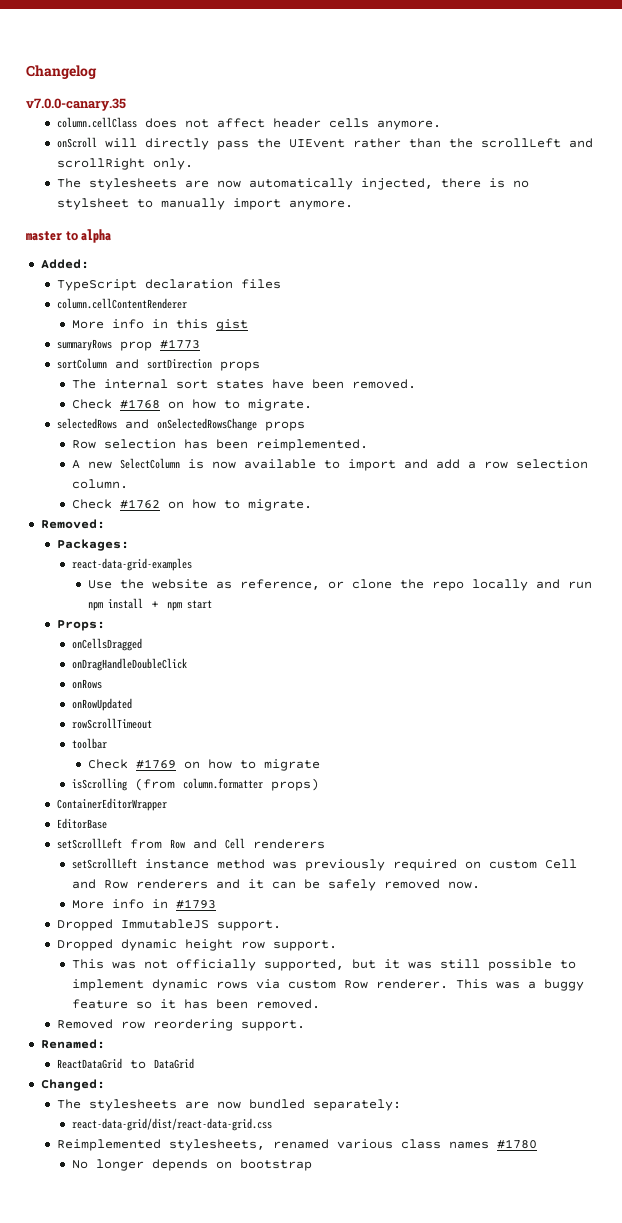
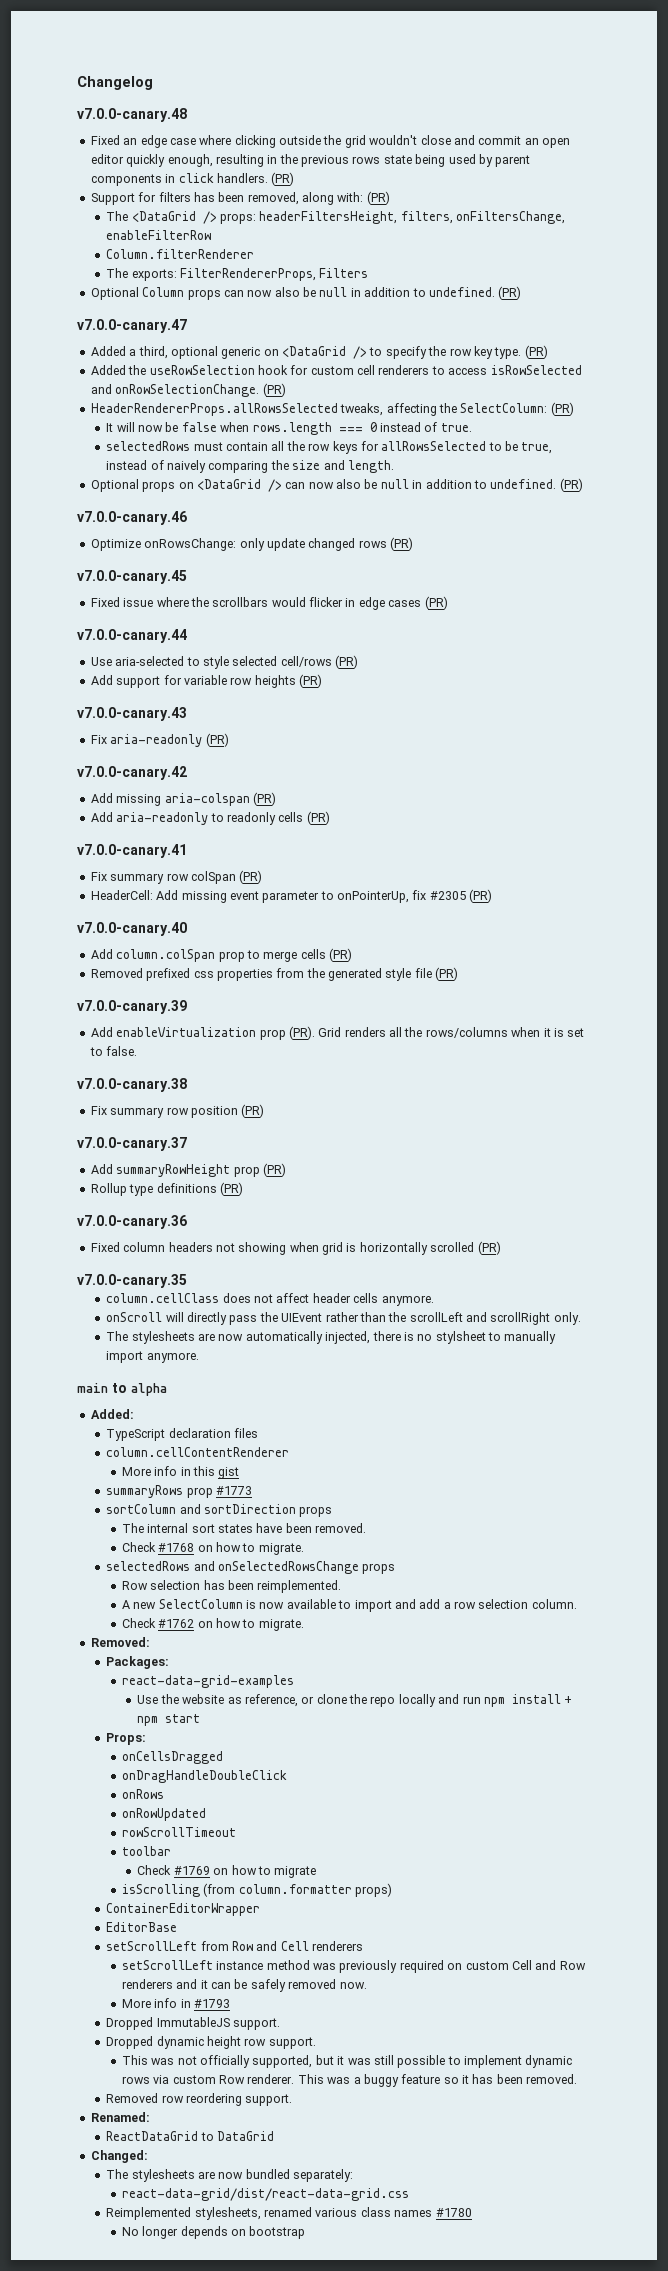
+ v7.0.0-canary.48
+ Fixed an edge case where clicking outside the grid wouldn't close and commit an open editor quickly enough, resulting in the previous rows state being used by parent components in click handlers. (PR)
+ Support for filters has been removed, along with: (PR)
+ The <DataGrid /> props: headerFiltersHeight, filters, onFiltersChange, enableFilterRow
+ Column.filterRenderer
+ The exports: FilterRendererProps, Filters
+ Optional Column props can now also be null in addition to undefined. (PR)
+ v7.0.0-canary.47
+ Added a third, optional generic on <DataGrid /> to specify the row key type. (PR)
+ Added the useRowSelection hook for custom cell renderers to access isRowSelected and onRowSelectionChange. (PR)
+ HeaderRendererProps.allRowsSelected tweaks, affecting the SelectColumn: (PR)
+ It will now be false when rows.length === 0 instead of true.
+ selectedRows must contain all the row keys for allRowsSelected to be true, instead of naively comparing the size and length.
+ Optional props on <DataGrid /> can now also be null in addition to undefined. (PR)
+ v7.0.0-canary.46
+ Optimize onRowsChange: only update changed rows (PR)
+ v7.0.0-canary.45
+ Fixed issue where the scrollbars would flicker in edge cases (PR)
+ v7.0.0-canary.44
+ Use aria-selected to style selected cell/rows (PR)
+ Add support for variable row heights (PR)
+ v7.0.0-canary.43
+ Fix aria-readonly (PR)
+ v7.0.0-canary.42
+ Add missing aria-colspan (PR)
+ Add aria-readonly to readonly cells (PR)
+ v7.0.0-canary.41
+ Fix summary row colSpan (PR)
+ HeaderCell: Add missing event parameter to onPointerUp, fix #2305 (PR)
+ v7.0.0-canary.40
+ Add column.colSpan prop to merge cells (PR)
+ Removed prefixed css properties from the generated style file (PR)
+ v7.0.0-canary.39
+ Add enableVirtualization prop (PR). Grid renders all the rows/columns when it is set to false.
+ v7.0.0-canary.38
+ Fix summary row position (PR)
+ v7.0.0-canary.37
+ Add summaryRowHeight prop (PR)
+ Rollup type definitions (PR)
+ v7.0.0-canary.36
+ Fixed column headers not showing when grid is horizontally scrolled (PR)
- master to alpha
+ main to alpha

